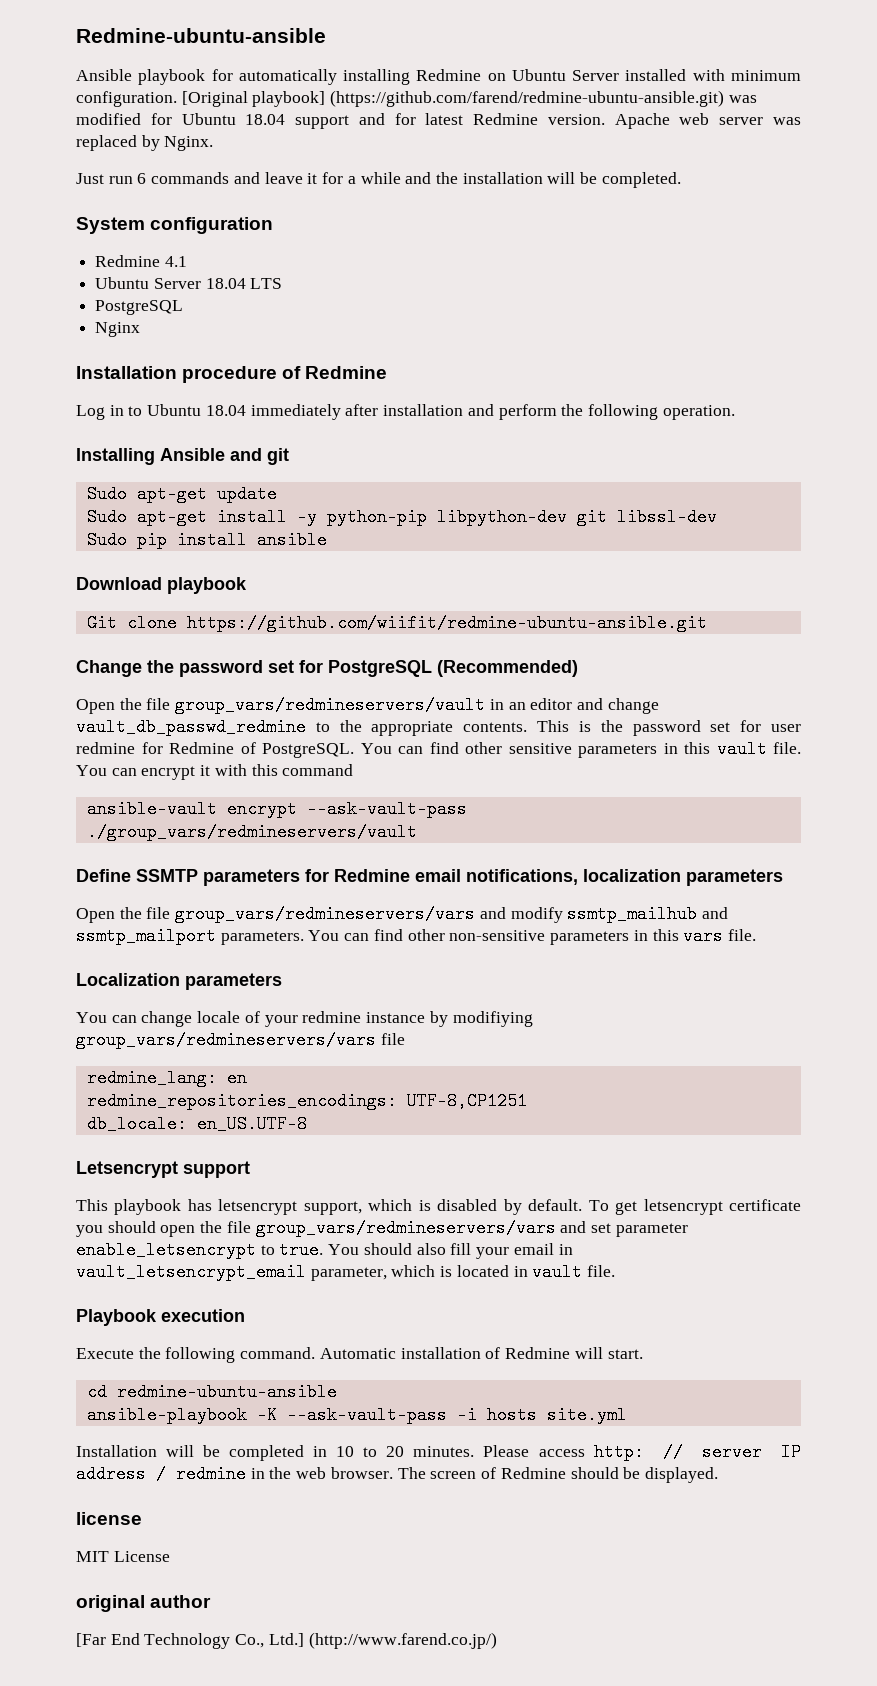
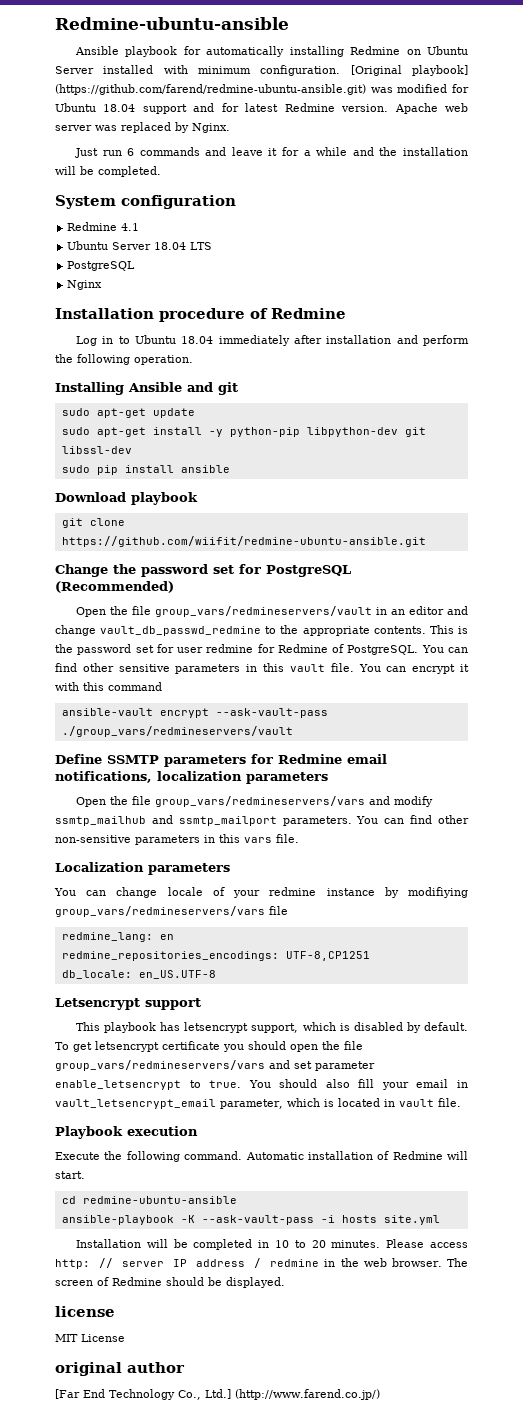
- Sudo apt-get update
+ sudo apt-get update
- Sudo apt-get install -y python-pip libpython-dev git libssl-dev
+ sudo apt-get install -y python-pip libpython-dev git libssl-dev
- Sudo pip install ansible
+ sudo pip install ansible
- Git clone https://github.com/wiifit/redmine-ubuntu-ansible.git
+ git clone https://github.com/wiifit/redmine-ubuntu-ansible.git

